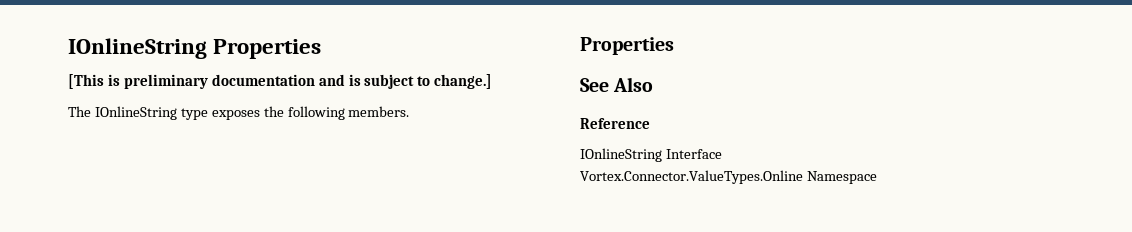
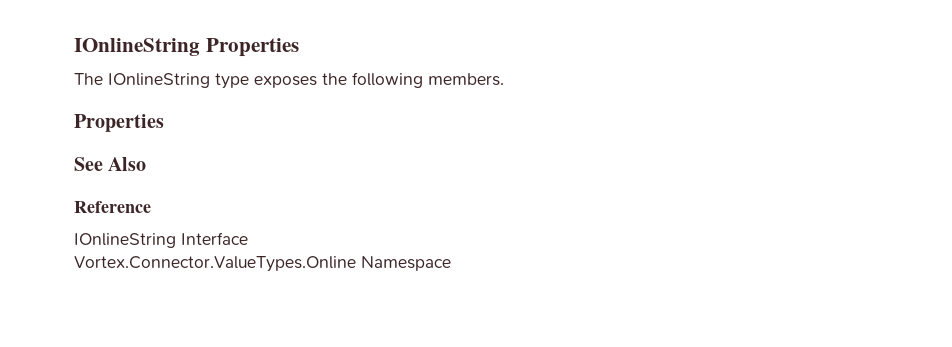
- [This is preliminary documentation and is subject to change.]

